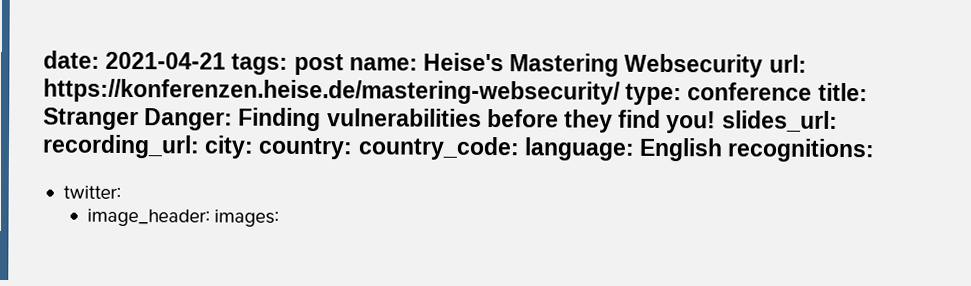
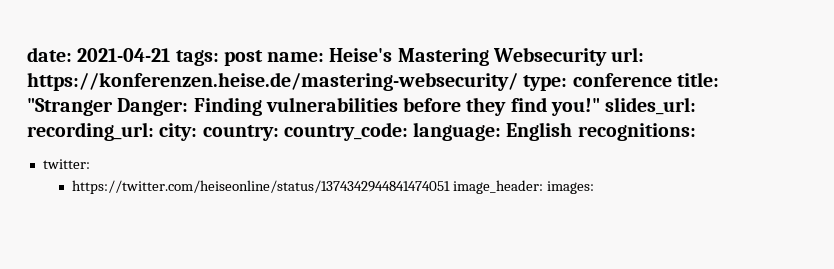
- date: 2021-04-21 tags: post name: Heise's Mastering Websecurity url: https://konferenzen.heise.de/mastering-websecurity/ type: conference title: Stranger Danger: Finding vulnerabilities before they find you! slides_url: recording_url: city: country: country_code: language: English recognitions:
+ date: 2021-04-21 tags: post name: Heise's Mastering Websecurity url: https://konferenzen.heise.de/mastering-websecurity/ type: conference title: "Stranger Danger: Finding vulnerabilities before they find you!" slides_url: recording_url: city: country: country_code: language: English recognitions:
- image_header: images:
+ https://twitter.com/heiseonline/status/1374342944841474051 image_header: images:

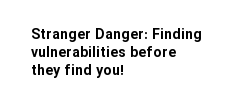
- date: 2021-04-21 tags: post name: Heise's Mastering Websecurity url: https://konferenzen.heise.de/mastering-websecurity/ type: conference title: "Stranger Danger: Finding vulnerabilities before they find you!" slides_url: recording_url: city: country: country_code: language: English recognitions:
- twitter:
- https://twitter.com/heiseonline/status/1374342944841474051 image_header: images:
+ Stranger Danger: Finding vulnerabilities before they find you!

